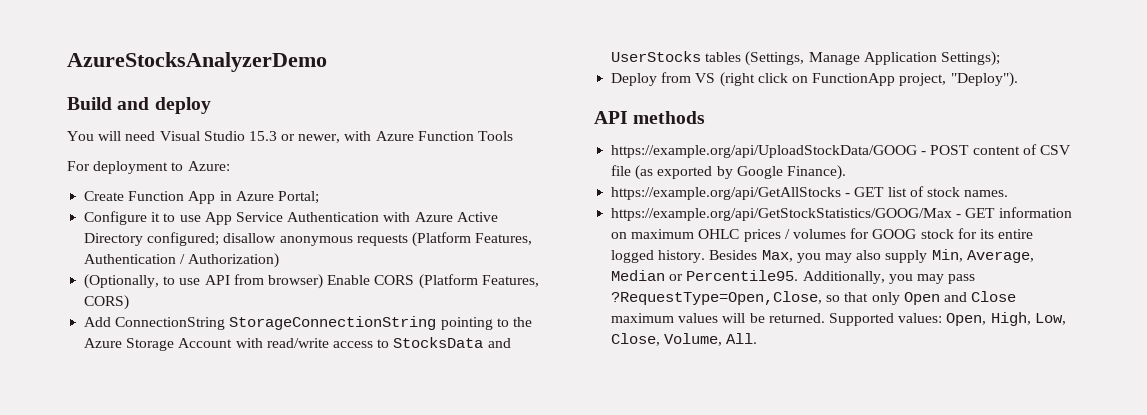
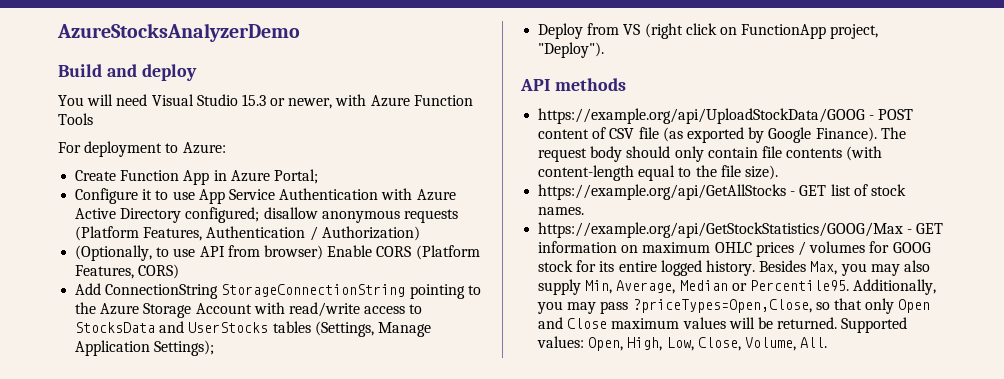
+ The request body should only contain file contents (with content-length equal to the file size).
- Additionally, you may pass ?RequestType=Open,Close, so that only Open and Close maximum values will be returned.
+ Additionally, you may pass ?priceTypes=Open,Close, so that only Open and Close maximum values will be returned.

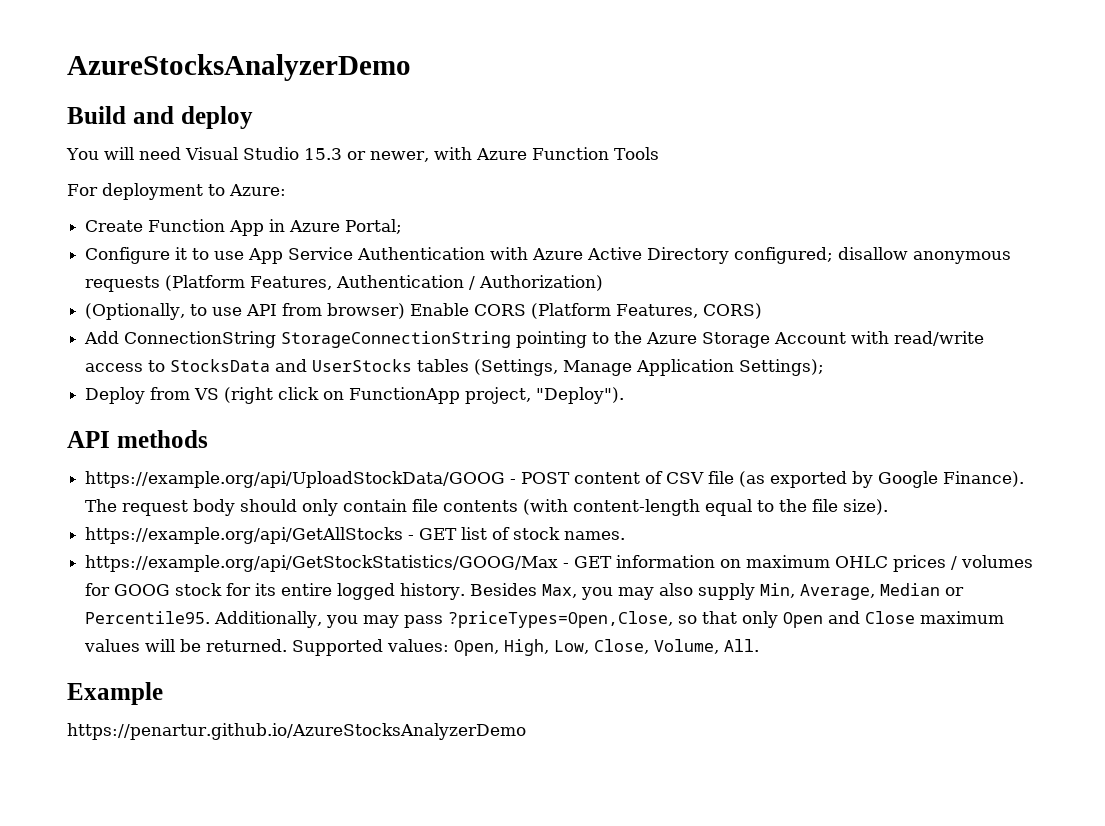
+ Example
+ https://penartur.github.io/AzureStocksAnalyzerDemo

